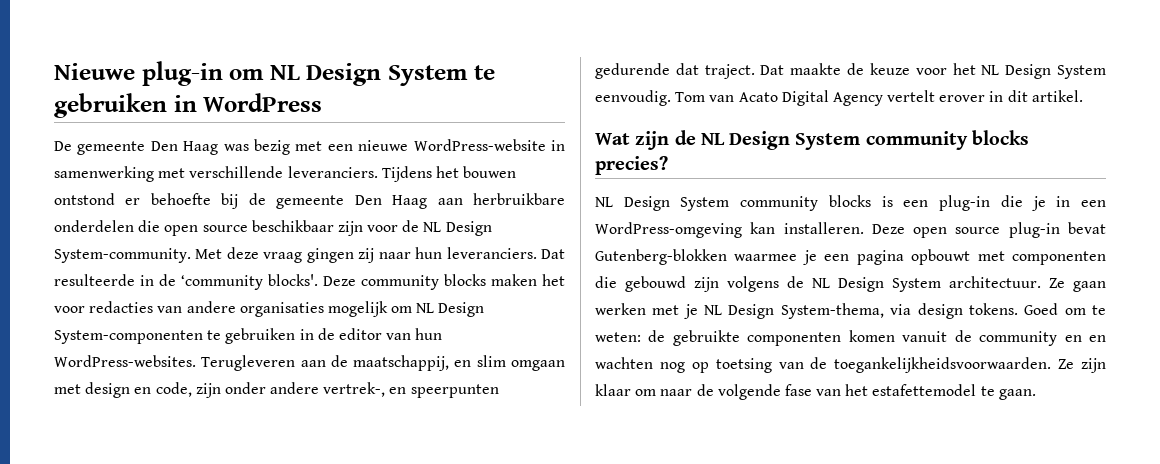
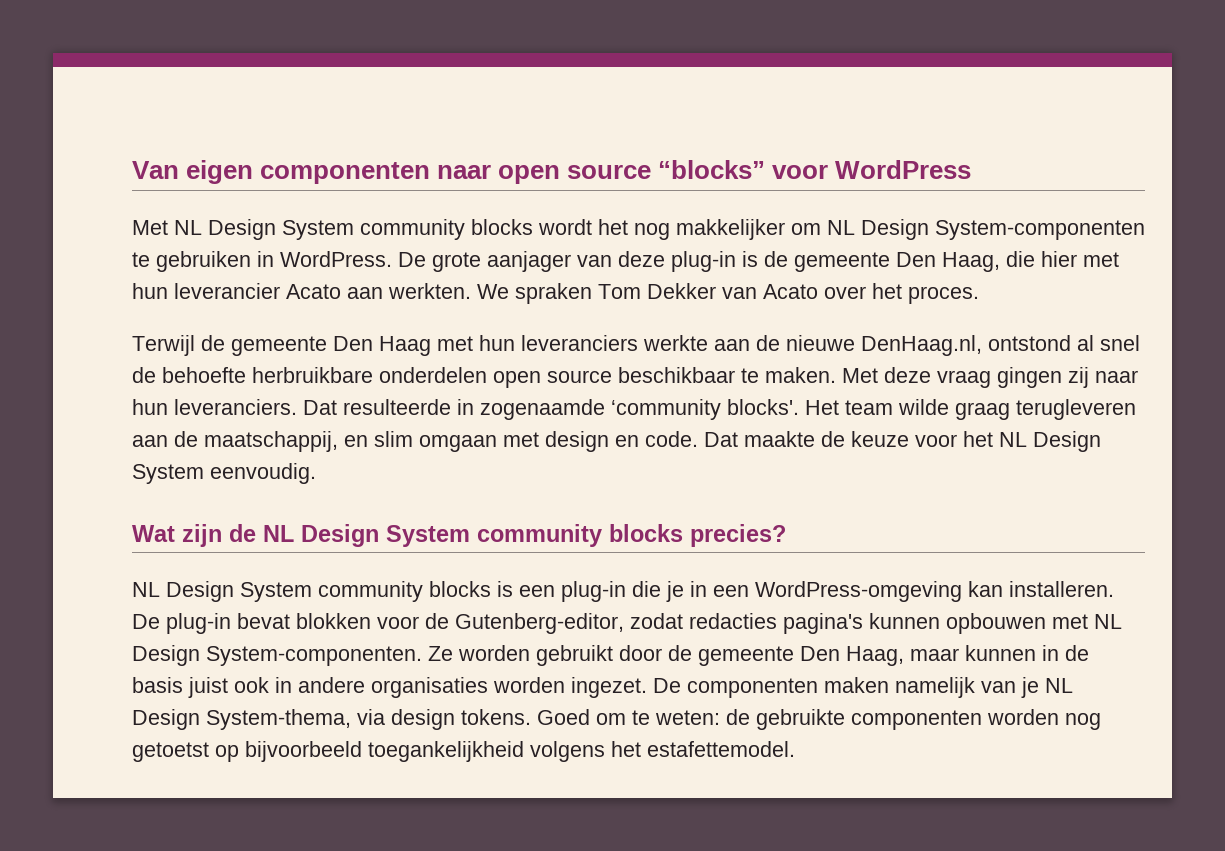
- Nieuwe plug-in om NL Design System te gebruiken in WordPress
- De gemeente Den Haag was bezig met een nieuwe WordPress-website in samenwerking met verschillende leveranciers. Tijdens het bouwen ontstond er behoefte bij de gemeente Den Haag aan herbruikbare onderdelen die open source beschikbaar zijn voor de NL Design System-community.
+ Van eigen componenten naar open source “blocks” voor WordPress
+ Met NL Design System community blocks wordt het nog makkelijker om NL Design System-componenten te gebruiken in WordPress. De grote aanjager van deze plug-in is de gemeente Den Haag, die hier met hun leverancier Acato aan werkten. We spraken Tom Dekker van Acato over het proces.
+ Terwijl de gemeente Den Haag met hun leveranciers werkte aan de nieuwe DenHaag.nl, ontstond al snel de behoefte herbruikbare onderdelen open source beschikbaar te maken.
- Dat resulteerde in de ‘community blocks'.
+ Dat resulteerde in zogenaamde ‘community blocks'.
- Deze community blocks maken het voor redacties van andere organisaties mogelijk om NL Design System-componenten te gebruiken in de editor van hun WordPress-websites. Terugleveren aan de maatschappij, en slim omgaan met design en code, zijn onder andere vertrek-, en speerpunten gedurende dat traject.
+ Het team wilde graag terugleveren aan de maatschappij, en slim omgaan met design en code.
- Tom van Acato Digital Agency vertelt erover in dit artikel.
- Deze open source plug-in bevat Gutenberg-blokken waarmee je een pagina opbouwt met componenten die gebouwd zijn volgens de NL Design System architectuur. Ze gaan werken met je NL Design System-thema, via design tokens.
+ De plug-in bevat blokken voor de Gutenberg-editor, zodat redacties pagina's kunnen opbouwen met NL Design System-componenten. Ze worden gebruikt door de gemeente Den Haag, maar kunnen in de basis juist ook in andere organisaties worden ingezet. De componenten maken namelijk van je NL Design System-thema, via design tokens.
- Goed om te weten: de gebruikte componenten komen vanuit de community en en wachten nog op toetsing van de toegankelijkheidsvoorwaarden. Ze zijn klaar om naar de volgende fase van het estafettemodel te gaan.
+ Goed om te weten: de gebruikte componenten worden nog getoetst op bijvoorbeeld toegankelijkheid volgens het estafettemodel.

